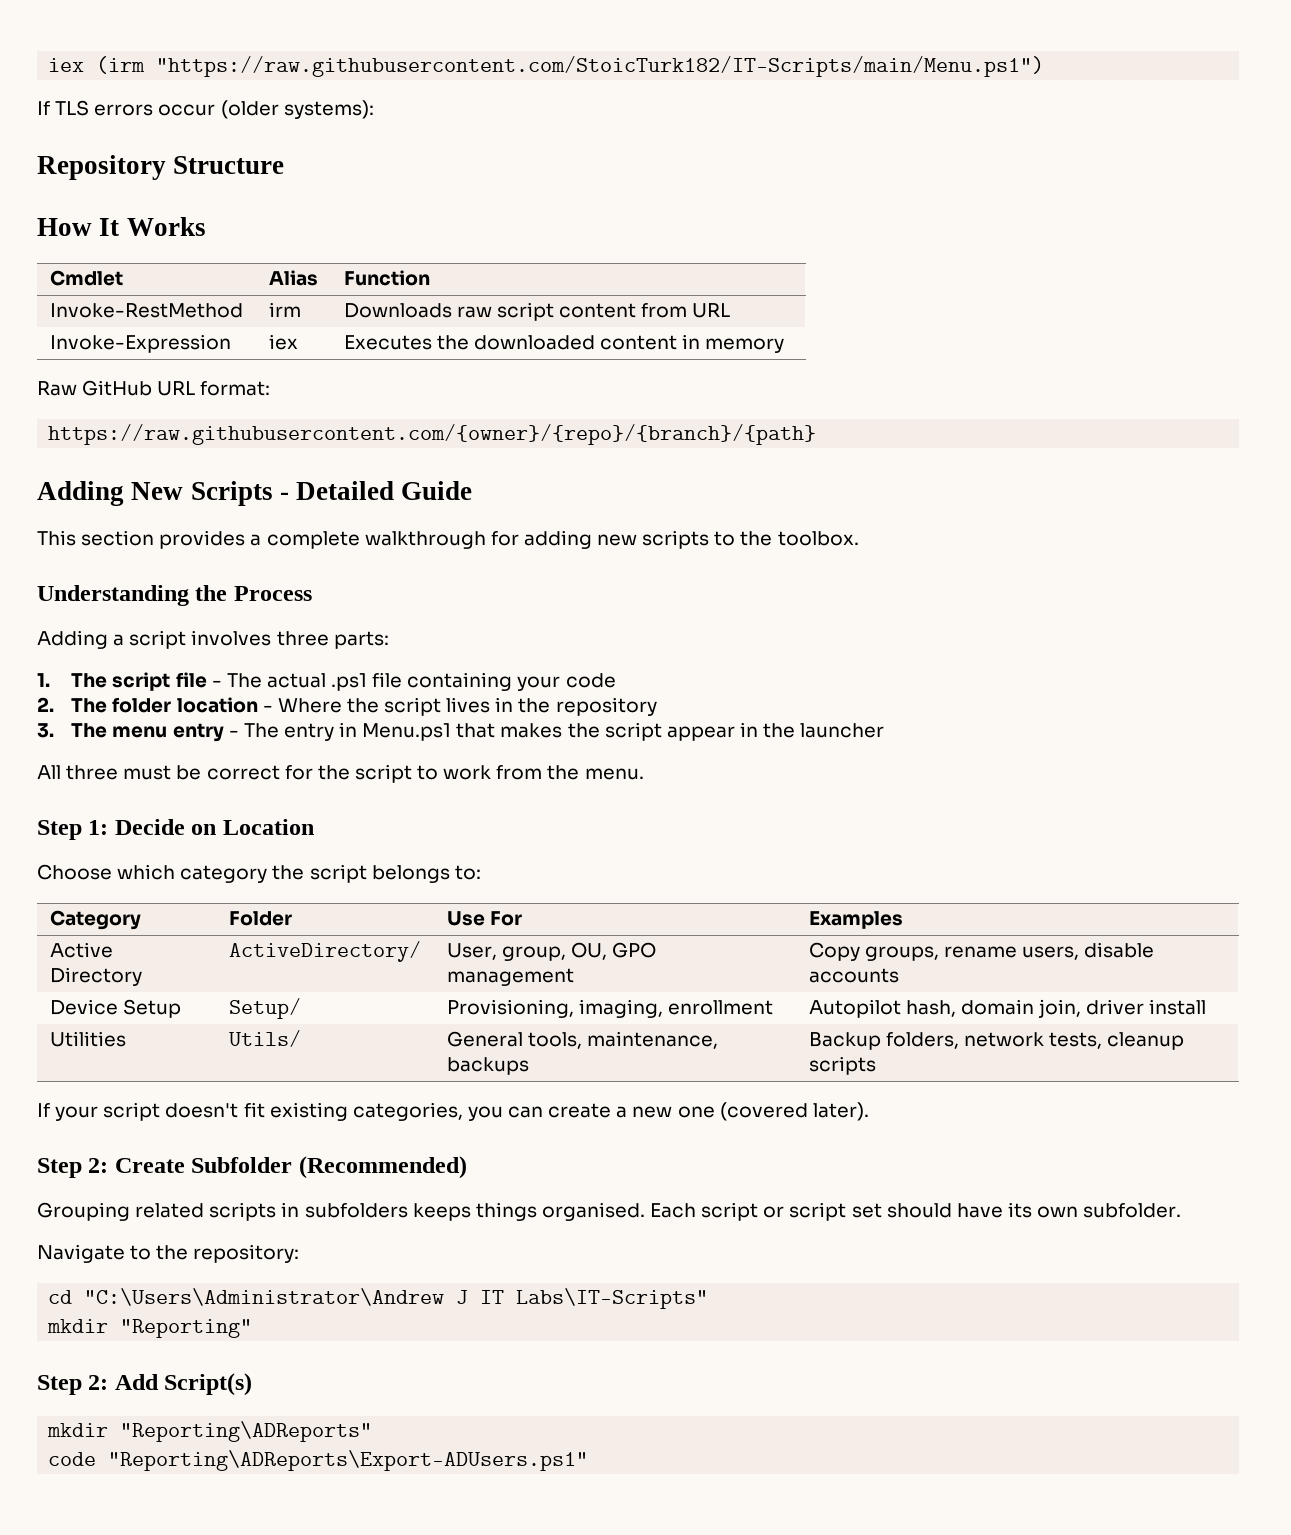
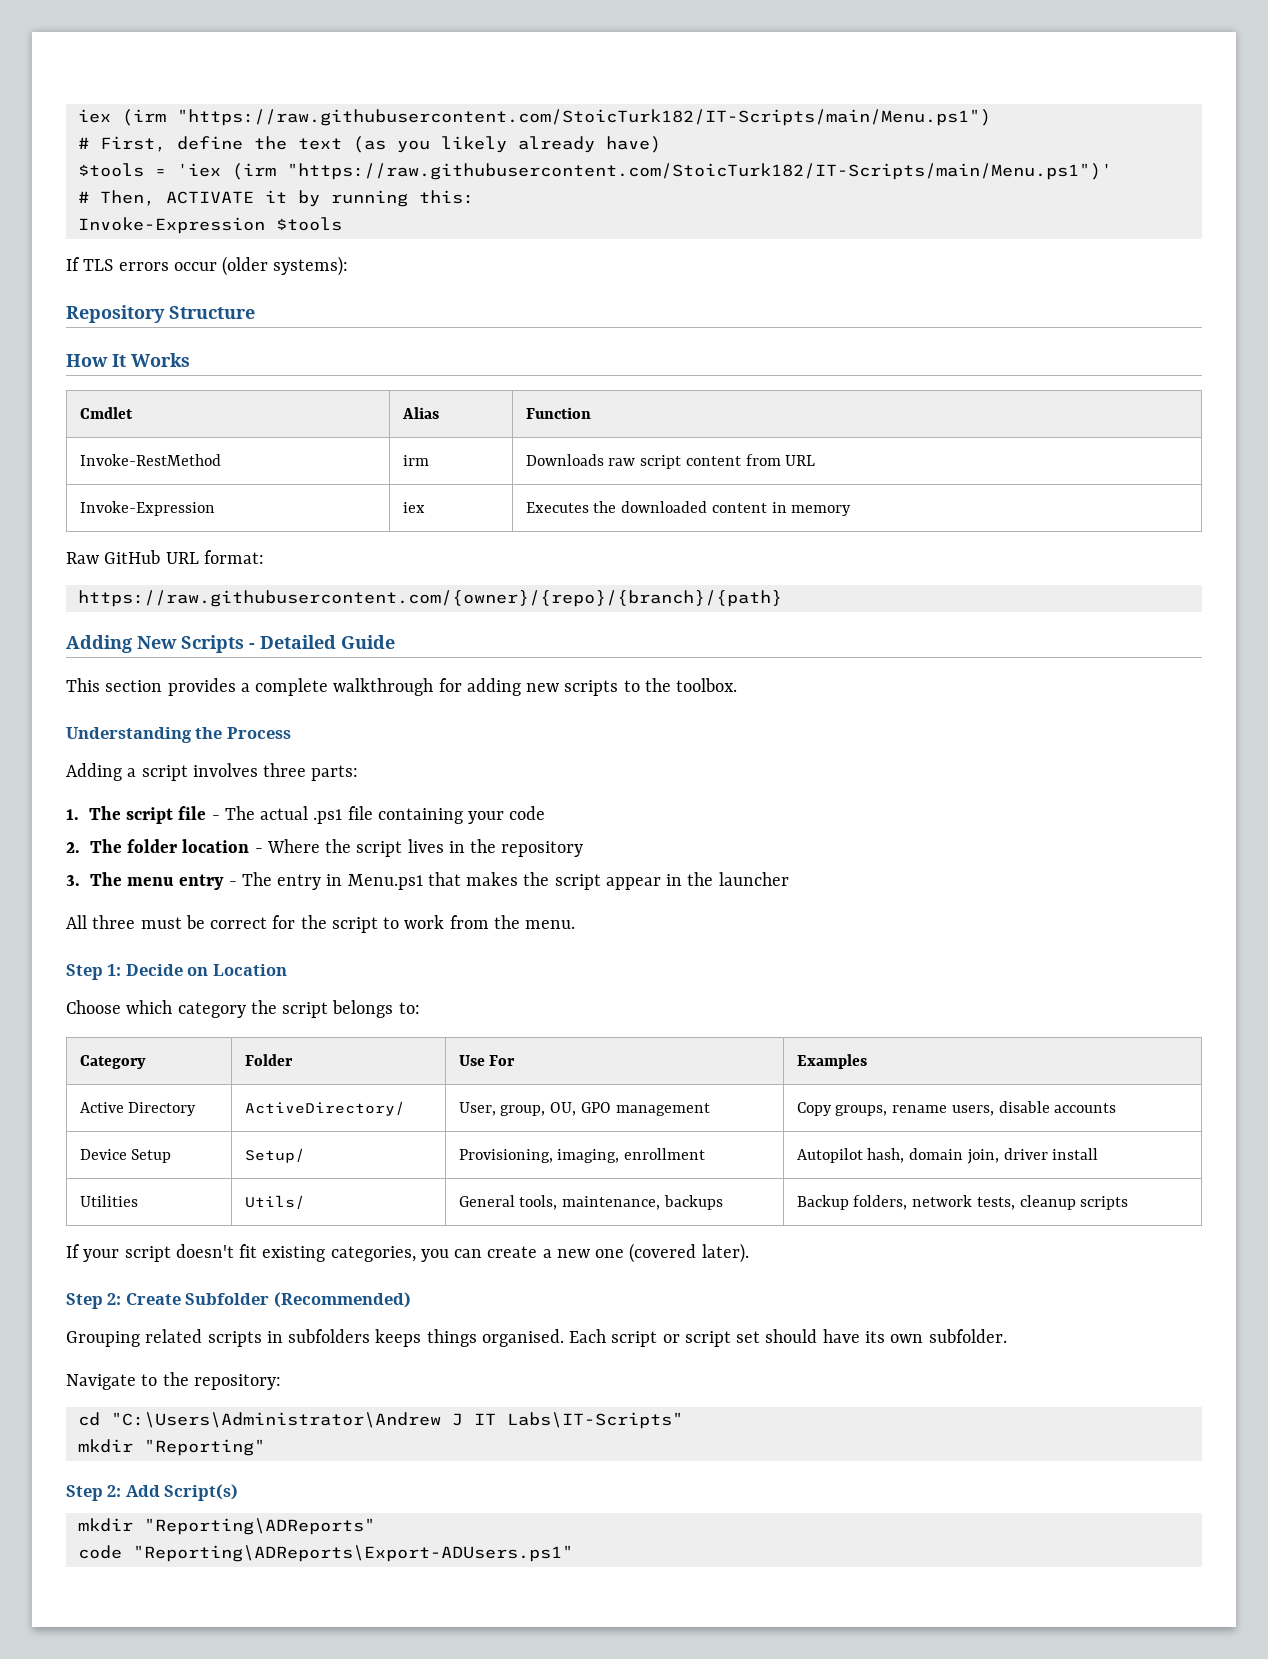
+ # First, define the text (as you likely already have)
+ $tools = 'iex (irm "https://raw.githubusercontent.com/StoicTurk182/IT-Scripts/main/Menu.ps1")'
+ # Then, ACTIVATE it by running this:
+ Invoke-Expression $tools

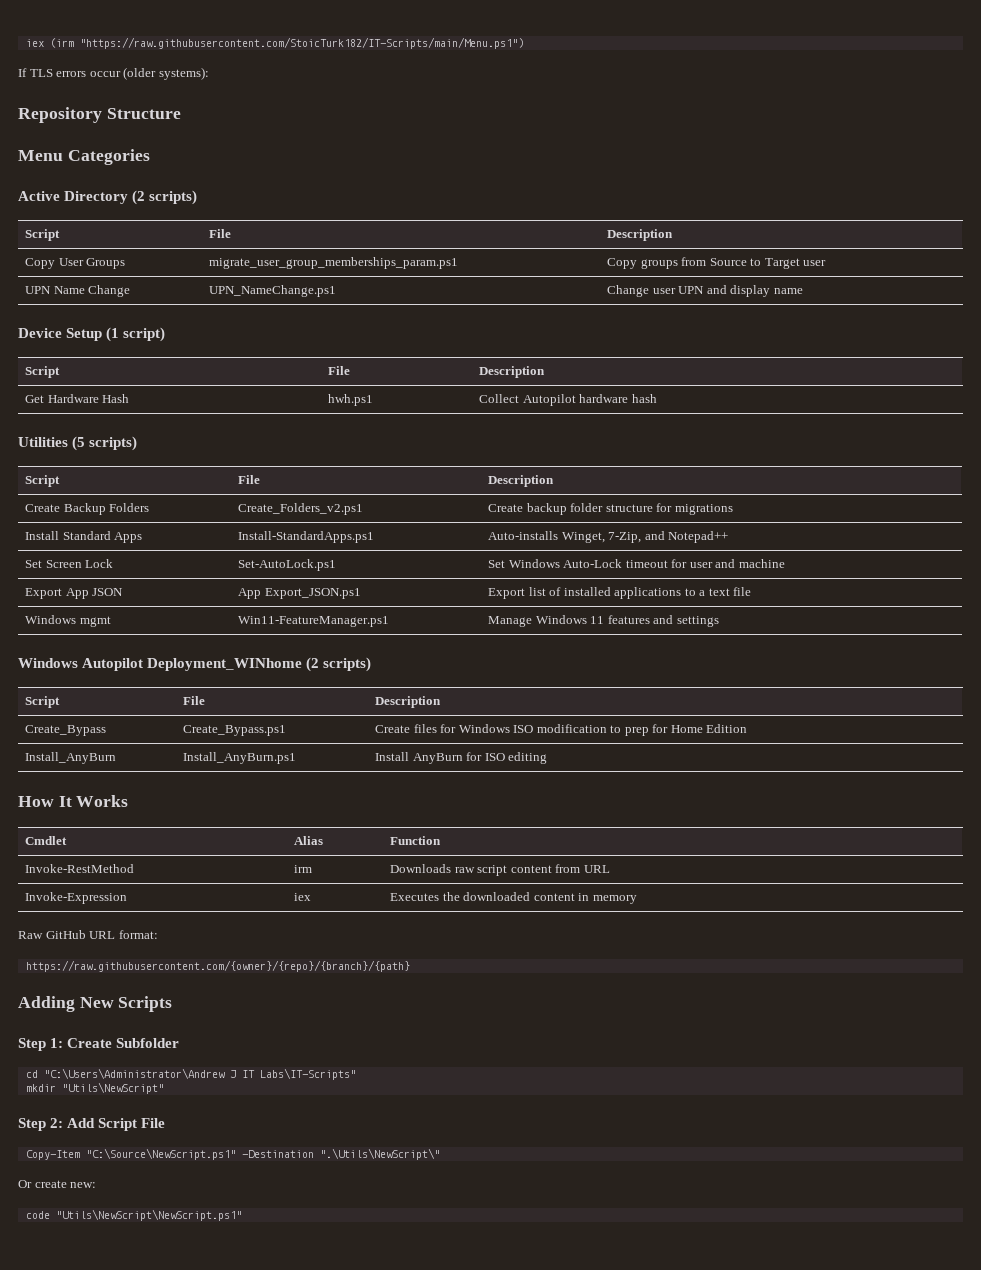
- # First, define the text (as you likely already have)
- $tools = 'iex (irm "https://raw.githubusercontent.com/StoicTurk182/IT-Scripts/main/Menu.ps1")'
- # Then, ACTIVATE it by running this:
- Invoke-Expression $tools
+ Menu Categories
+ Active Directory (2 scripts)
+ Script | File | Description
+ Copy User Groups | migrate_user_group_memberships_param.ps1 | Copy groups from Source to Target user
+ UPN Name Change | UPN_NameChange.ps1 | Change user UPN and display name
+ Device Setup (1 script)
+ Script | File | Description
+ Get Hardware Hash | hwh.ps1 | Collect Autopilot hardware hash
+ Utilities (5 scripts)
+ Script | File | Description
+ Create Backup Folders | Create_Folders_v2.ps1 | Create backup folder structure for migrations
+ Install Standard Apps | Install-StandardApps.ps1 | Auto-installs Winget, 7-Zip, and Notepad++
+ Set Screen Lock | Set-AutoLock.ps1 | Set Windows Auto-Lock timeout for user and machine
+ Export App JSON | App Export_JSON.ps1 | Export list of installed applications to a text file
+ Windows mgmt | Win11-FeatureManager.ps1 | Manage Windows 11 features and settings
+ Windows Autopilot Deployment_WINhome (2 scripts)
+ Script | File | Description
+ Create_Bypass | Create_Bypass.ps1 | Create files for Windows ISO modification to prep for Home Edition
+ Install_AnyBurn | Install_AnyBurn.ps1 | Install AnyBurn for ISO editing
- Adding New Scripts - Detailed Guide
- This section provides a complete walkthrough for adding new scripts to the toolbox.
- Understanding the Process
- Adding a script involves three parts:
- 1. The script file - The actual .ps1 file containing your code
- 2. The folder location - Where the script lives in the repository
- 3. The menu entry - The entry in Menu.ps1 that makes the script appear in the launcher
- All three must be correct for the script to work from the menu.
- Step 1: Decide on Location
- Choose which category the script belongs to:
- Category | Folder | Use For | Examples
- Active Directory | ActiveDirectory/ | User, group, OU, GPO management | Copy groups, rename users, disable accounts
- Device Setup | Setup/ | Provisioning, imaging, enrollment | Autopilot hash, domain join, driver install
- Utilities | Utils/ | General tools, maintenance, backups | Backup folders, network tests, cleanup scripts
- If your script doesn't fit existing categories, you can create a new one (covered later).
- Step 2: Create Subfolder (Recommended)
- Grouping related scripts in subfolders keeps things organised. Each script or script set should have its own subfolder.
- Navigate to the repository:
+ Adding New Scripts
+ Step 1: Create Subfolder
- mkdir "Reporting"
+ mkdir "Utils\NewScript"
- Step 2: Add Script(s)
- mkdir "Reporting\ADReports"
- code "Reporting\ADReports\Export-ADUsers.ps1"
+ Step 2: Add Script File
+ Copy-Item "C:\Source\NewScript.ps1" -Destination ".\Utils\NewScript\"
+ Or create new:
+ code "Utils\NewScript\NewScript.ps1"

